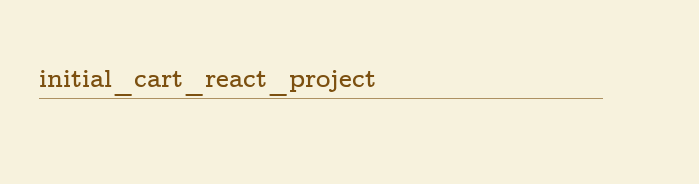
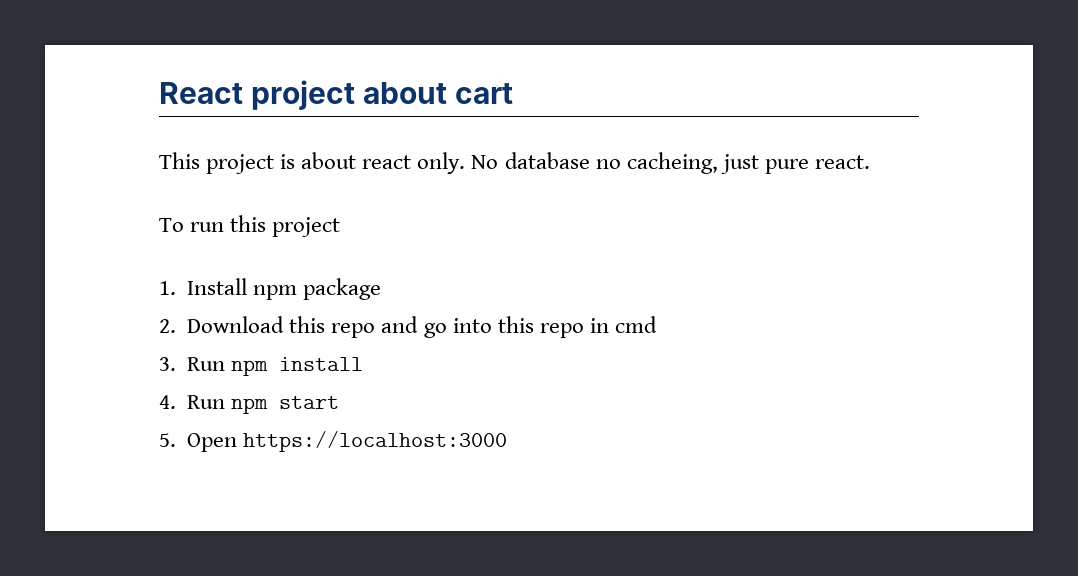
- initial_cart_react_project
+ React project about cart
+ This project is about react only. No database no cacheing, just pure react.
+ To run this project
+ 1. Install npm package
+ 2. Download this repo and go into this repo in cmd
+ 3. Run npm install
+ 4. Run npm start
+ 5. Open https://localhost:3000

